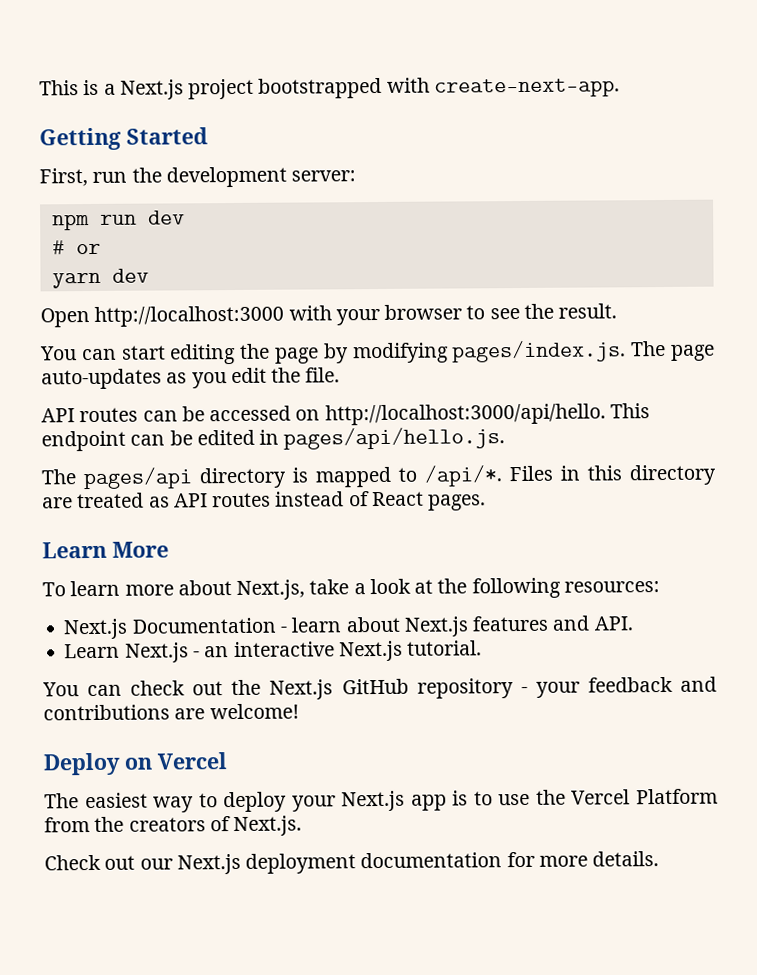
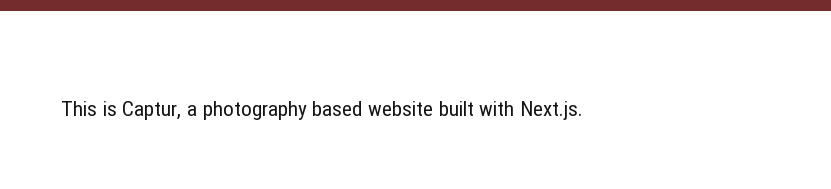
- This is a Next.js project bootstrapped with create-next-app.
- Getting Started
- First, run the development server:
- npm run dev
- # or
- yarn dev
- Open http://localhost:3000 with your browser to see the result.
- You can start editing the page by modifying pages/index.js. The page auto-updates as you edit the file.
- API routes can be accessed on http://localhost:3000/api/hello. This endpoint can be edited in pages/api/hello.js.
- The pages/api directory is mapped to /api/*. Files in this directory are treated as API routes instead of React pages.
- Learn More
- To learn more about Next.js, take a look at the following resources:
- Next.js Documentation - learn about Next.js features and API.
- Learn Next.js - an interactive Next.js tutorial.
- You can check out the Next.js GitHub repository - your feedback and contributions are welcome!
- Deploy on Vercel
- The easiest way to deploy your Next.js app is to use the Vercel Platform from the creators of Next.js.
- Check out our Next.js deployment documentation for more details.
+ This is Captur, a photography based website built with Next.js.

